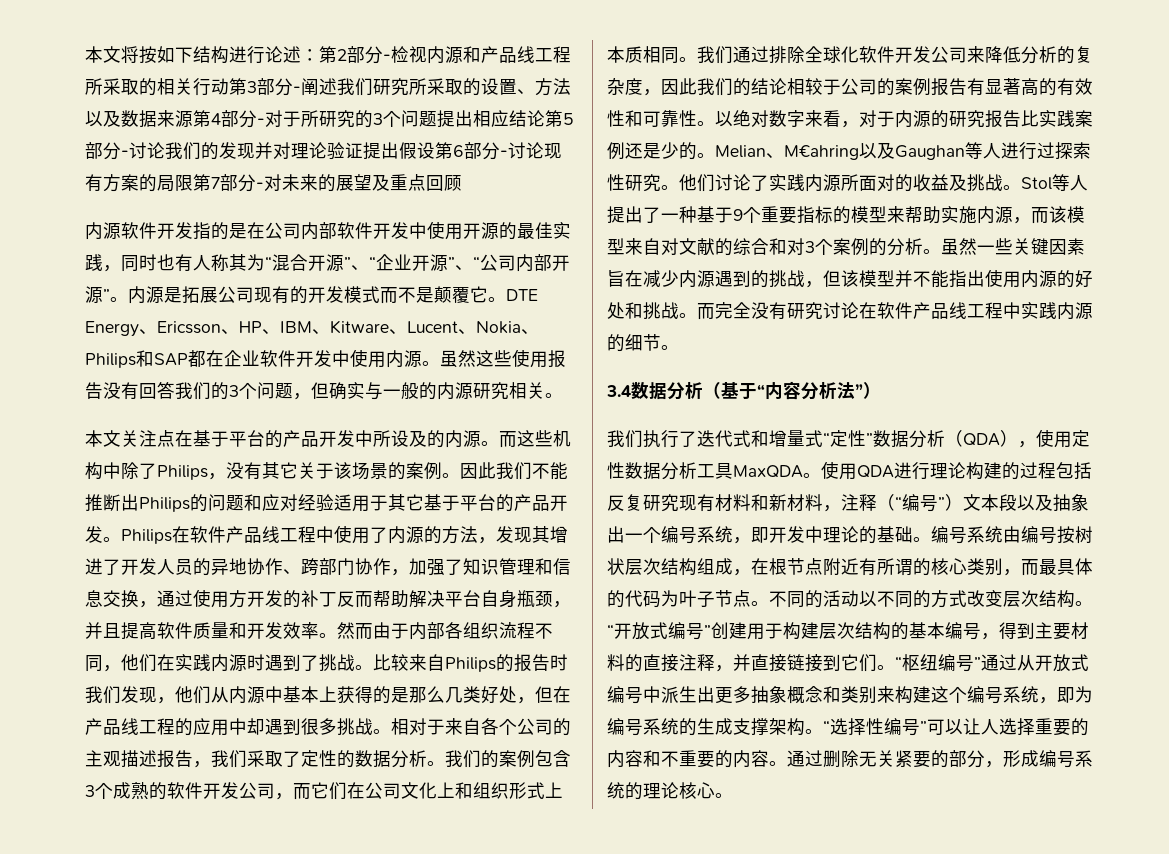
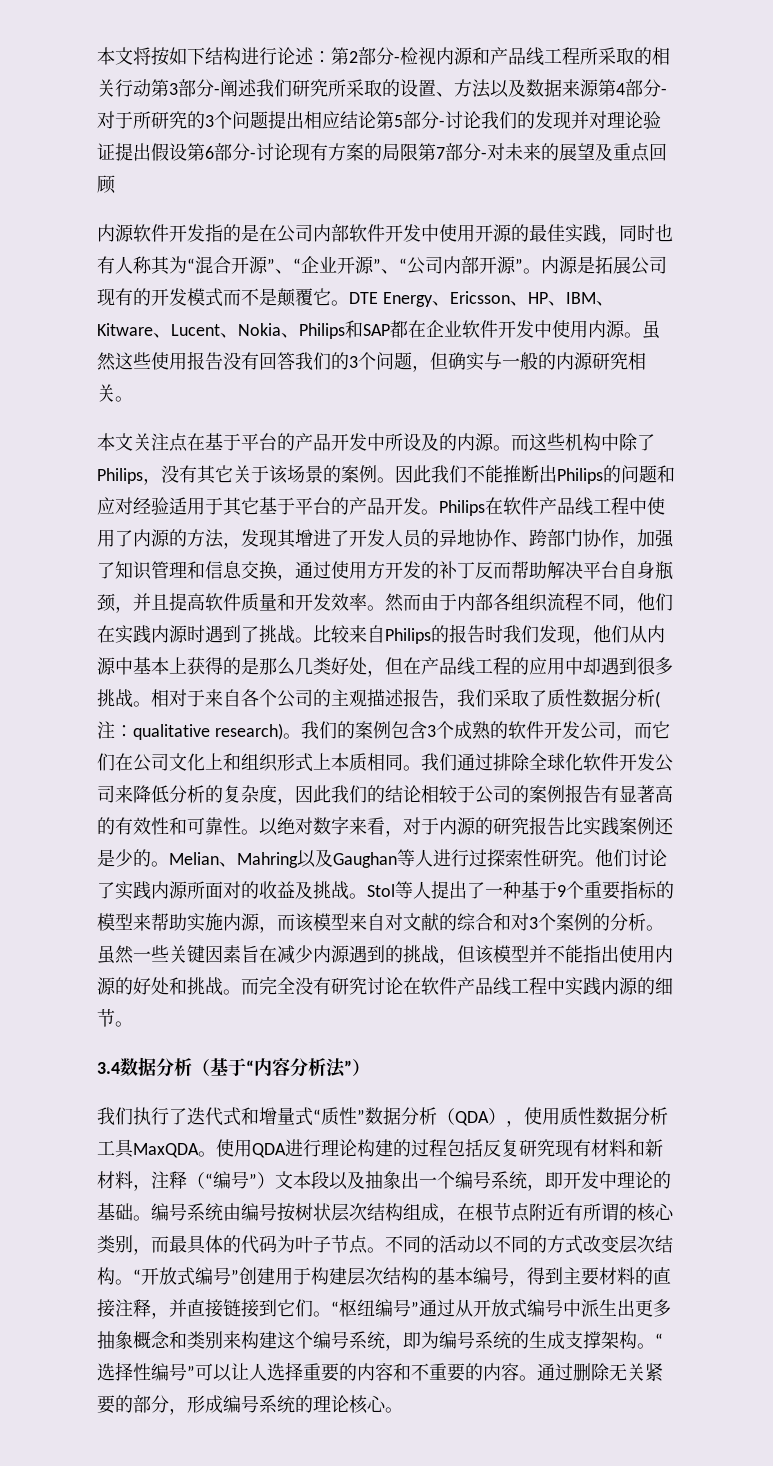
- 相对于来自各个公司的主观描述报告，我们采取了定性的数据分析。
+ 相对于来自各个公司的主观描述报告，我们采取了质性数据分析(注：qualitative research)。
- Melian、M€ahring以及Gaughan等人进行过探索性研究。
+ Melian、Mahring以及Gaughan等人进行过探索性研究。
- 我们执行了迭代式和增量式“定性”数据分析（QDA），使用定性数据分析工具MaxQDA。
+ 我们执行了迭代式和增量式“质性”数据分析（QDA），使用质性数据分析工具MaxQDA。

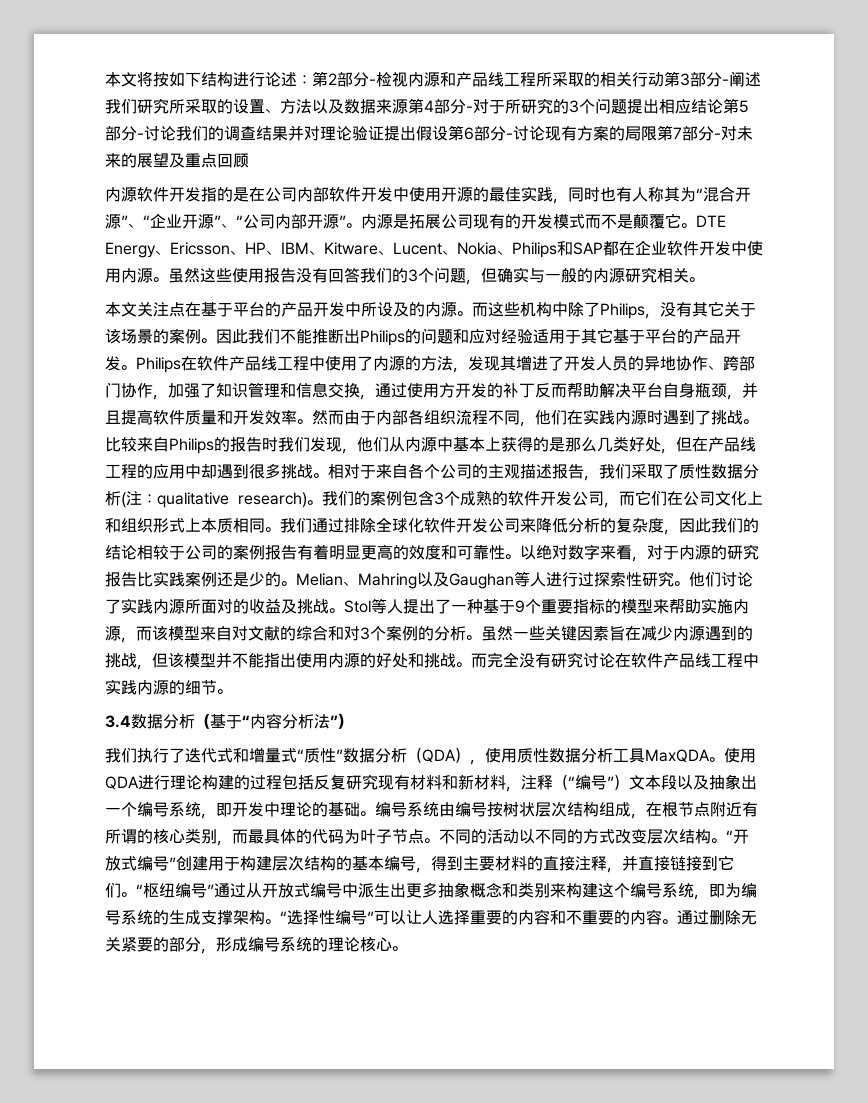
- 第2部分-检视内源和产品线工程所采取的相关行动第3部分-阐述我们研究所采取的设置、方法以及数据来源第4部分-对于所研究的3个问题提出相应结论第5部分-讨论我们的发现并对理论验证提出假设第6部分-讨论现有方案的局限第7部分-对未来的展望及重点回顾
+ 第2部分-检视内源和产品线工程所采取的相关行动第3部分-阐述我们研究所采取的设置、方法以及数据来源第4部分-对于所研究的3个问题提出相应结论第5部分-讨论我们的调查结果并对理论验证提出假设第6部分-讨论现有方案的局限第7部分-对未来的展望及重点回顾
- 我们通过排除全球化软件开发公司来降低分析的复杂度，因此我们的结论相较于公司的案例报告有显著高的有效性和可靠性。
+ 我们通过排除全球化软件开发公司来降低分析的复杂度，因此我们的结论相较于公司的案例报告有着明显更高的效度和可靠性。

